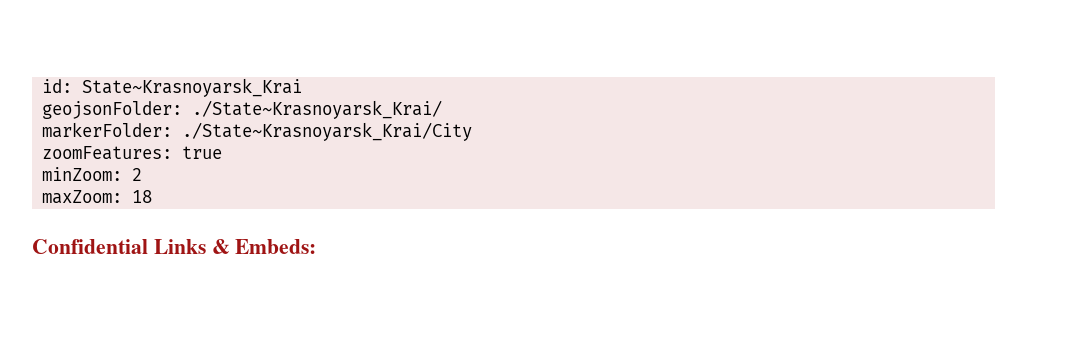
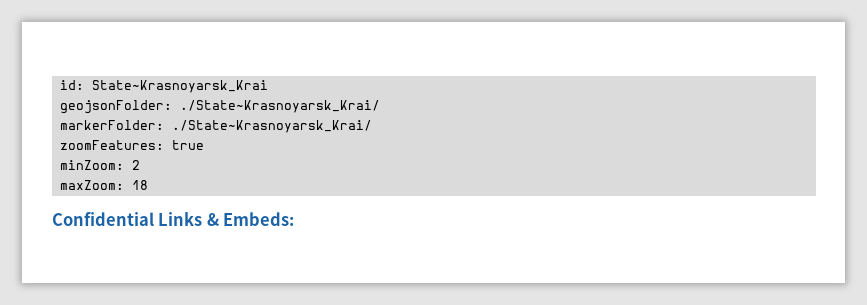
- markerFolder: ./State~Krasnoyarsk_Krai/City
+ markerFolder: ./State~Krasnoyarsk_Krai/

